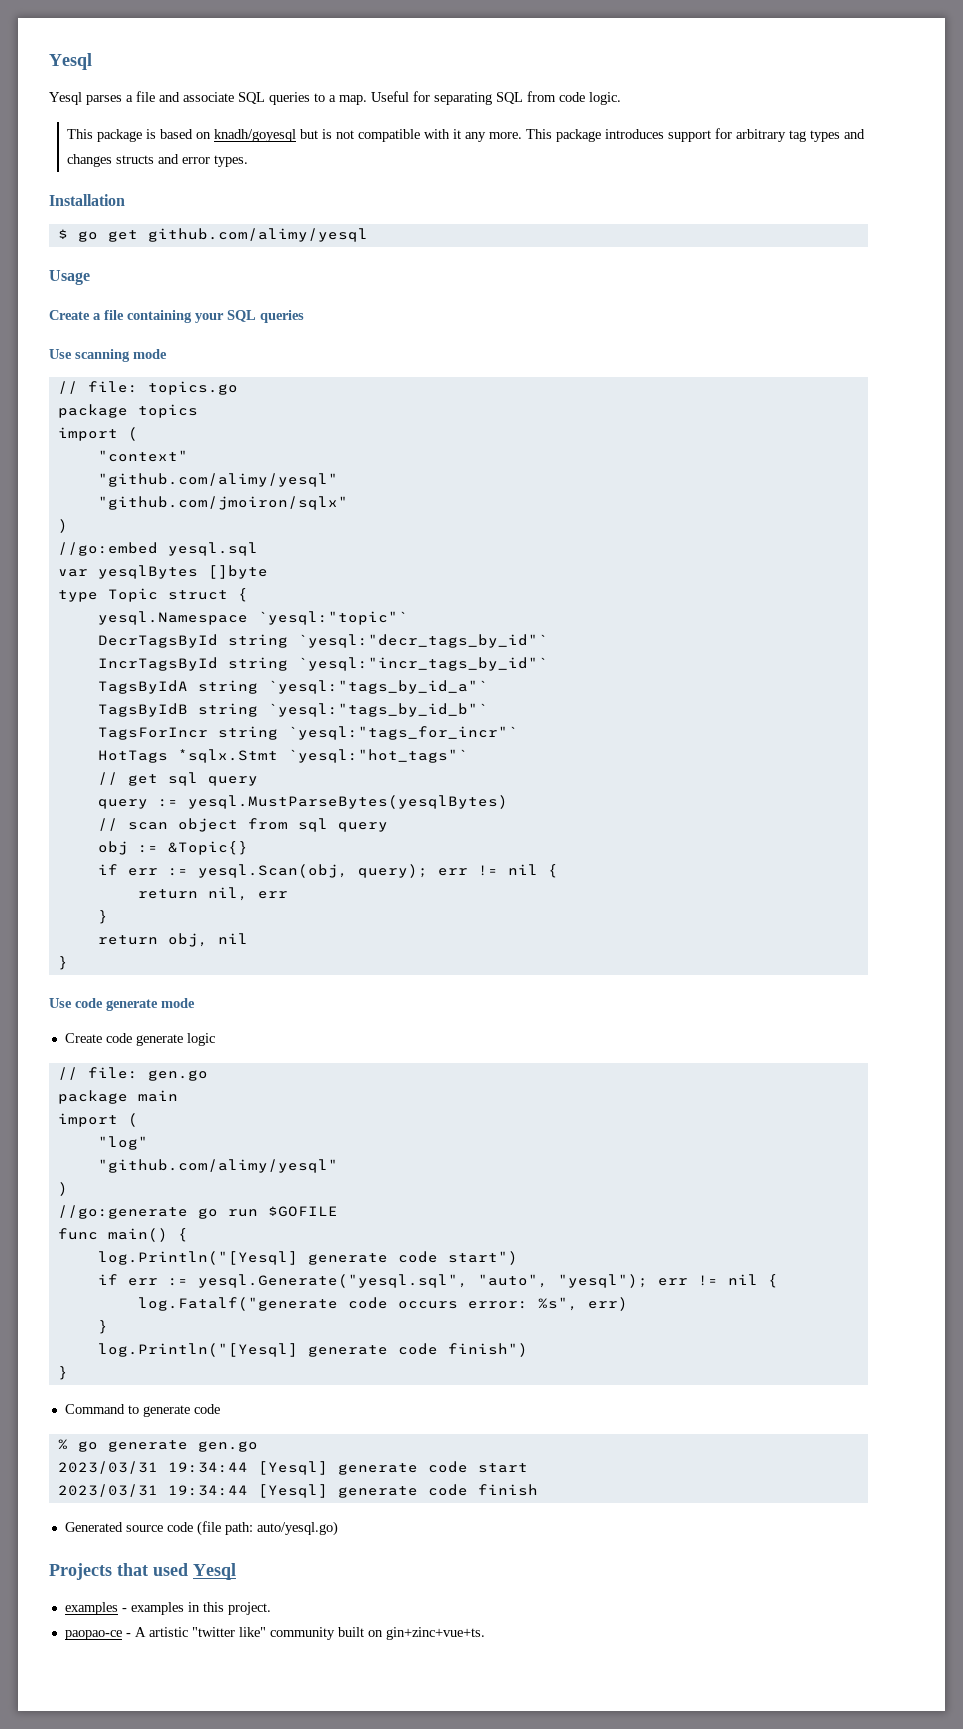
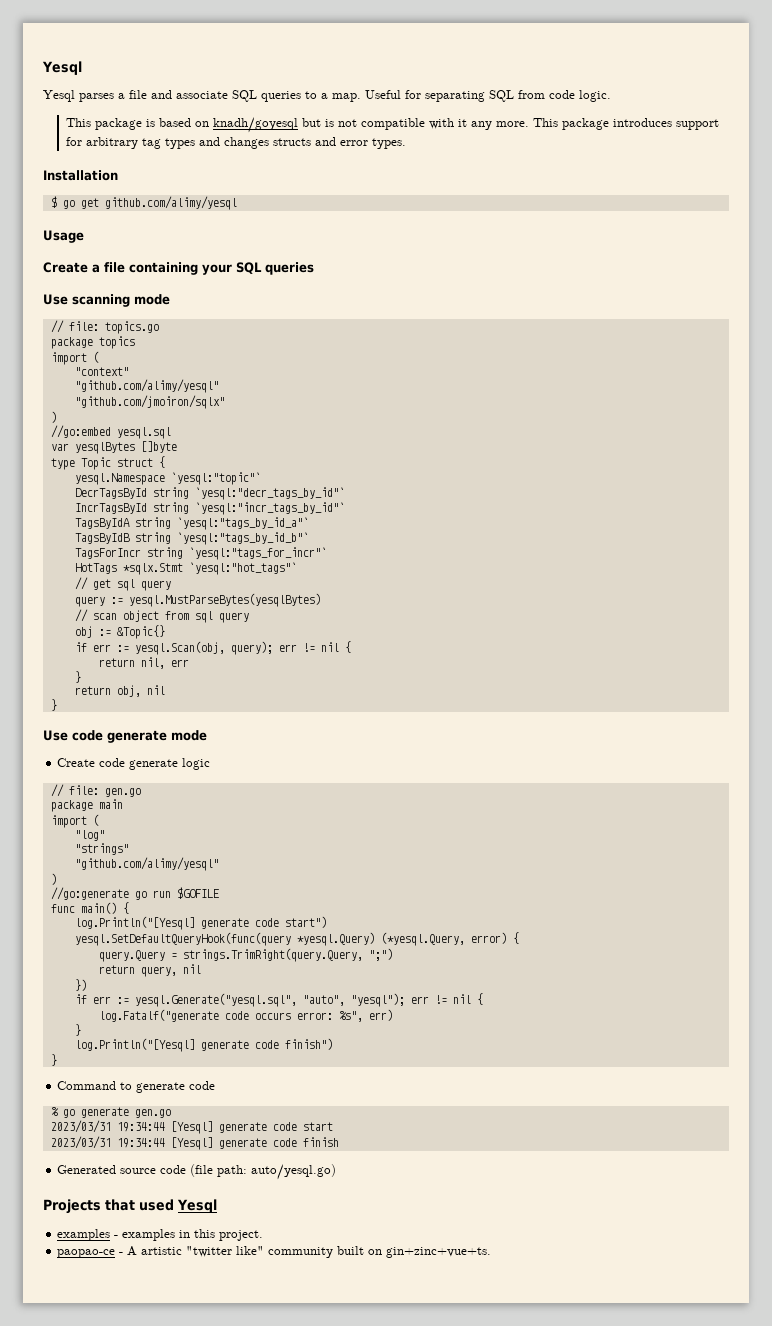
+ "strings"
+ yesql.SetDefaultQueryHook(func(query *yesql.Query) (*yesql.Query, error) {
+ query.Query = strings.TrimRight(query.Query, ";")
+ return query, nil
+ })

